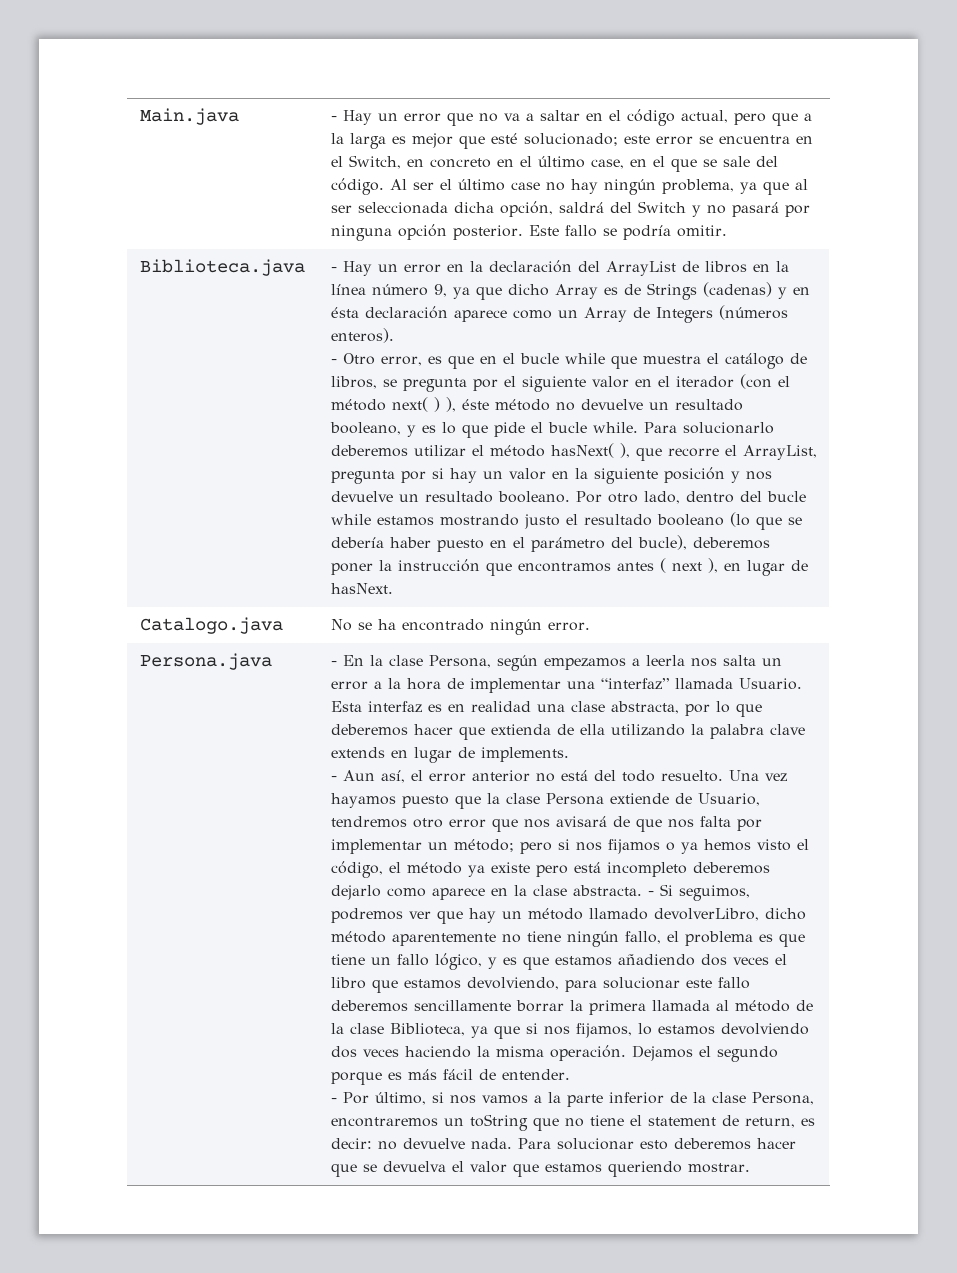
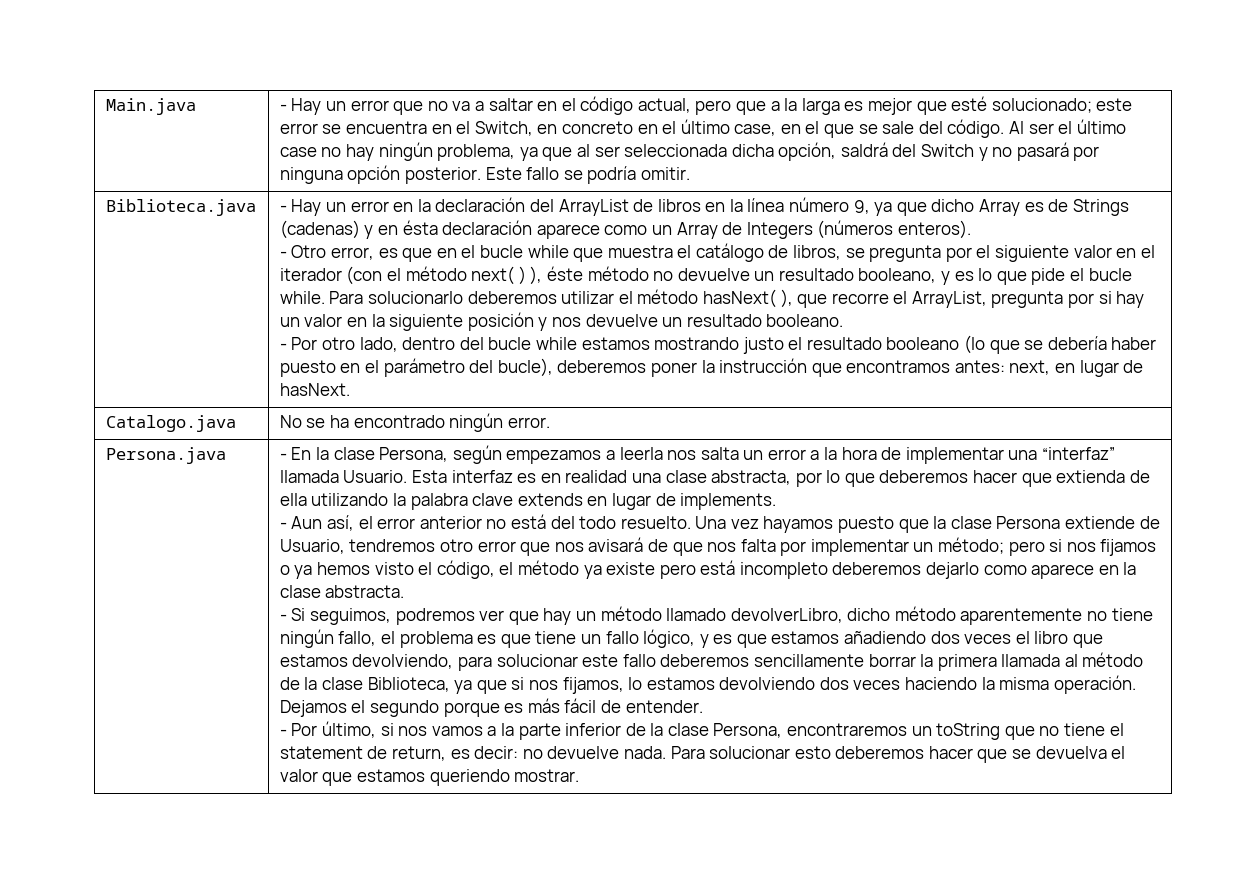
- Para solucionarlo deberemos utilizar el método hasNext( ), que recorre el ArrayList, pregunta por si hay un valor en la siguiente posición y nos devuelve un resultado booleano. Por otro lado, dentro del bucle while estamos mostrando justo el resultado booleano (lo que se debería haber puesto en el parámetro del bucle), deberemos poner la instrucción que encontramos antes ( next ), en lugar de hasNext.
+ Para solucionarlo deberemos utilizar el método hasNext( ), que recorre el ArrayList, pregunta por si hay un valor en la siguiente posición y nos devuelve un resultado booleano.
+ - Por otro lado, dentro del bucle while estamos mostrando justo el resultado booleano (lo que se debería haber puesto en el parámetro del bucle), deberemos poner la instrucción que encontramos antes: next, en lugar de hasNext.
- pero si nos fijamos o ya hemos visto el código, el método ya existe pero está incompleto deberemos dejarlo como aparece en la clase abstracta. - Si seguimos, podremos ver que hay un método llamado devolverLibro, dicho método aparentemente no tiene ningún fallo, el problema es que tiene un fallo lógico, y es que estamos añadiendo dos veces el libro que estamos devolviendo, para solucionar este fallo deberemos sencillamente borrar la primera llamada al método de la clase Biblioteca, ya que si nos fijamos, lo estamos devolviendo dos veces haciendo la misma operación.
+ pero si nos fijamos o ya hemos visto el código, el método ya existe pero está incompleto deberemos dejarlo como aparece en la clase abstracta.
+ - Si seguimos, podremos ver que hay un método llamado devolverLibro, dicho método aparentemente no tiene ningún fallo, el problema es que tiene un fallo lógico, y es que estamos añadiendo dos veces el libro que estamos devolviendo, para solucionar este fallo deberemos sencillamente borrar la primera llamada al método de la clase Biblioteca, ya que si nos fijamos, lo estamos devolviendo dos veces haciendo la misma operación.

